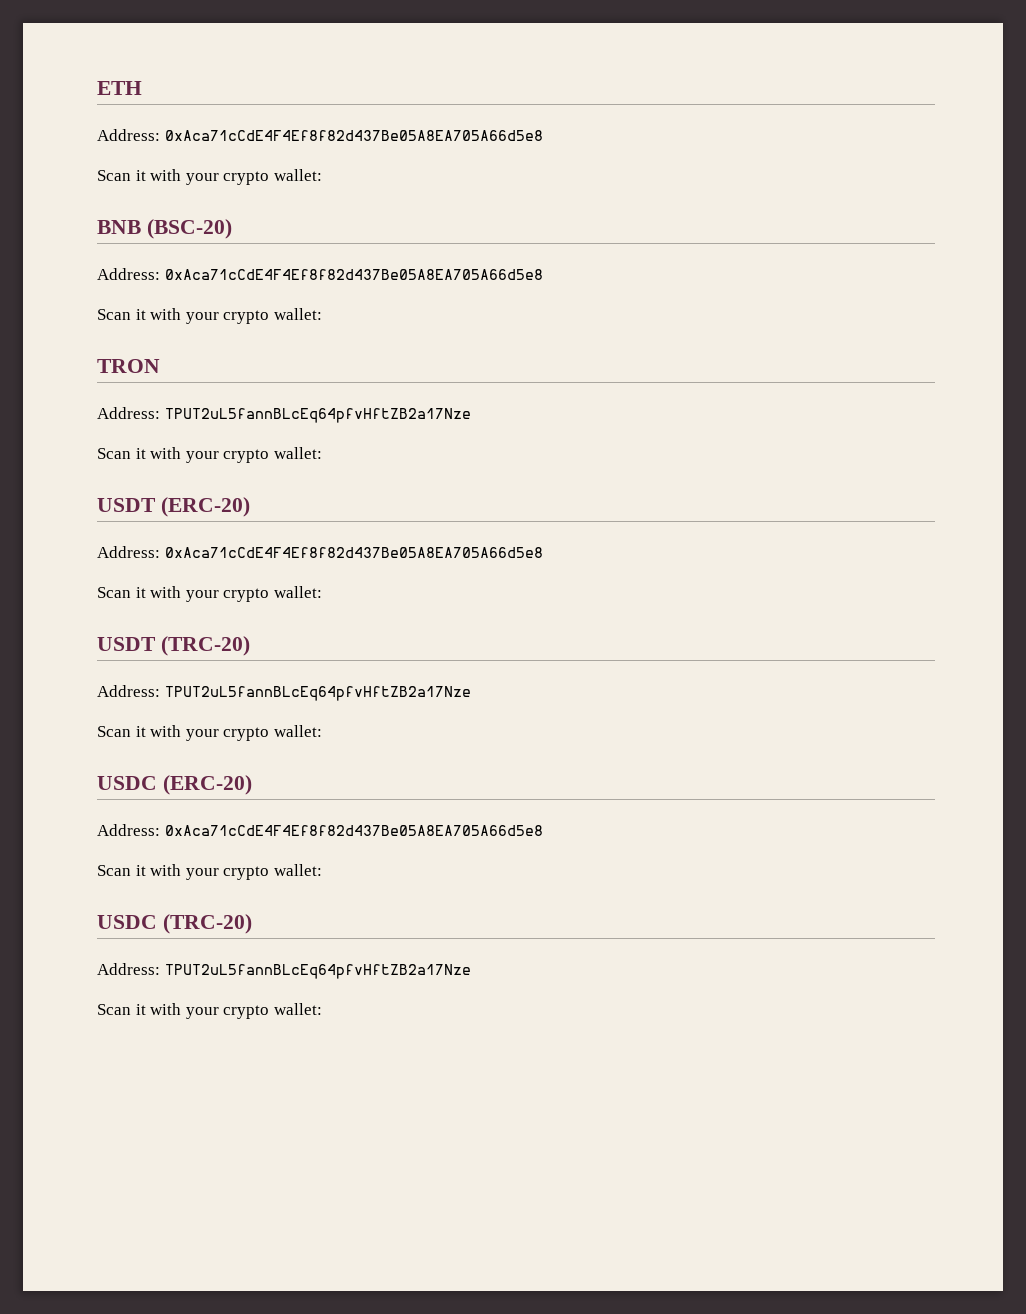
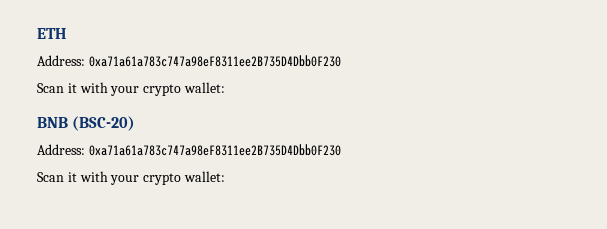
  ETH
- Address: 0xAca71cCdE4F4Ef8f82d437Be05A8EA705A66d5e8
+ Address: 0xa71a61a783c747a98eF8311ee2B735D4Dbb0F230
  BNB (BSC-20)
- Address: 0xAca71cCdE4F4Ef8f82d437Be05A8EA705A66d5e8
- Scan it with your crypto wallet:
- TRON
- Address: TPUT2uL5fannBLcEq64pfvHftZB2a17Nze
- Scan it with your crypto wallet:
- USDT (ERC-20)
- Address: 0xAca71cCdE4F4Ef8f82d437Be05A8EA705A66d5e8
- Scan it with your crypto wallet:
- USDT (TRC-20)
- Address: TPUT2uL5fannBLcEq64pfvHftZB2a17Nze
- Scan it with your crypto wallet:
- USDC (ERC-20)
- Address: 0xAca71cCdE4F4Ef8f82d437Be05A8EA705A66d5e8
- Scan it with your crypto wallet:
- USDC (TRC-20)
- Address: TPUT2uL5fannBLcEq64pfvHftZB2a17Nze
+ Address: 0xa71a61a783c747a98eF8311ee2B735D4Dbb0F230

